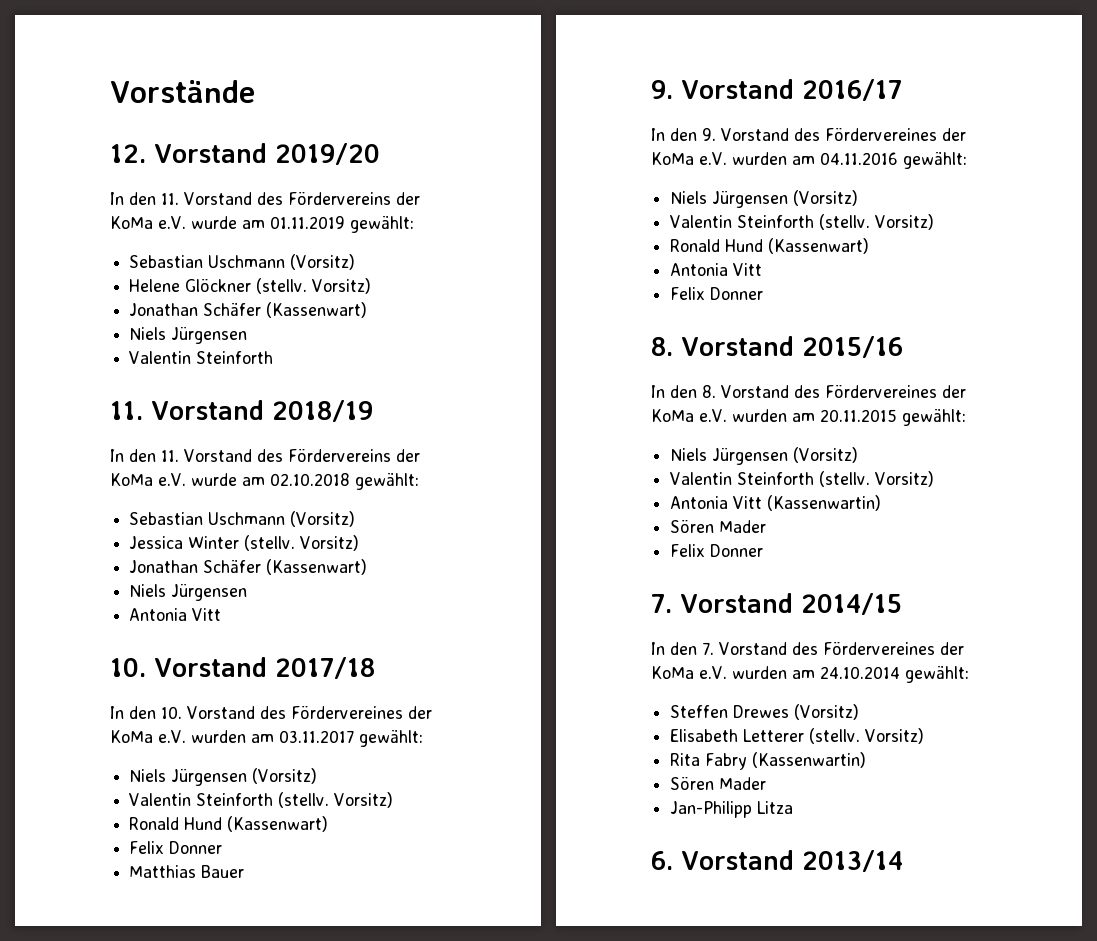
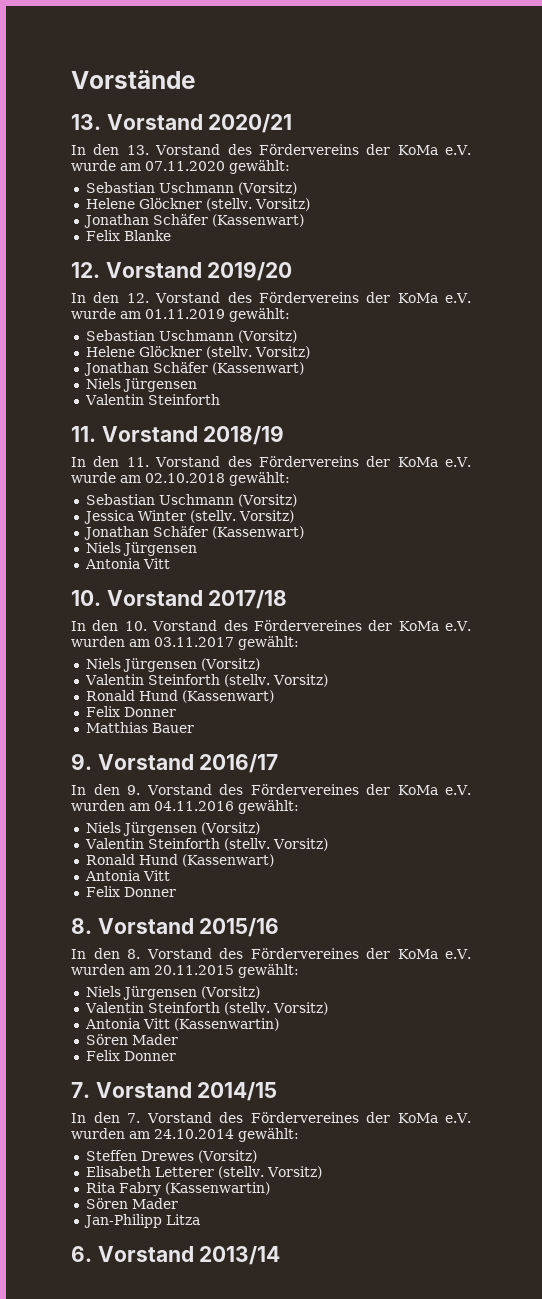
+ 13. Vorstand 2020/21
+ In den 13. Vorstand des Fördervereins der KoMa e.V. wurde am 07.11.2020 gewählt:
+ Sebastian Uschmann (Vorsitz)
+ Helene Glöckner (stellv. Vorsitz)
+ Jonathan Schäfer (Kassenwart)
+ Felix Blanke
- In den 11. Vorstand des Fördervereins der KoMa e.V. wurde am 01.11.2019 gewählt:
+ In den 12. Vorstand des Fördervereins der KoMa e.V. wurde am 01.11.2019 gewählt:

